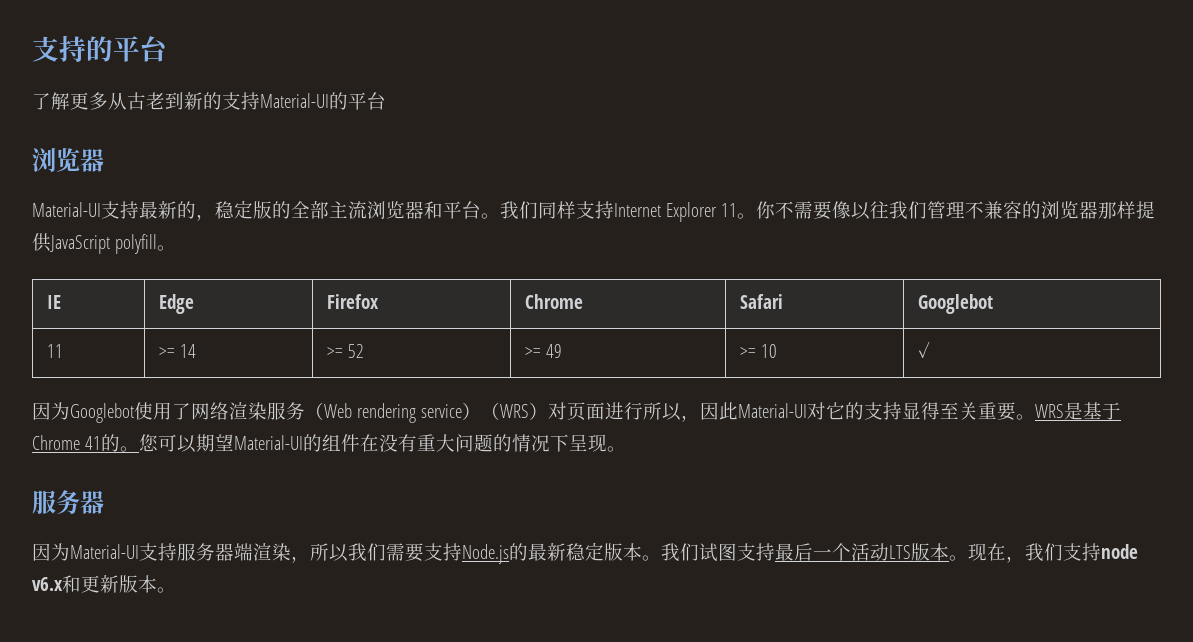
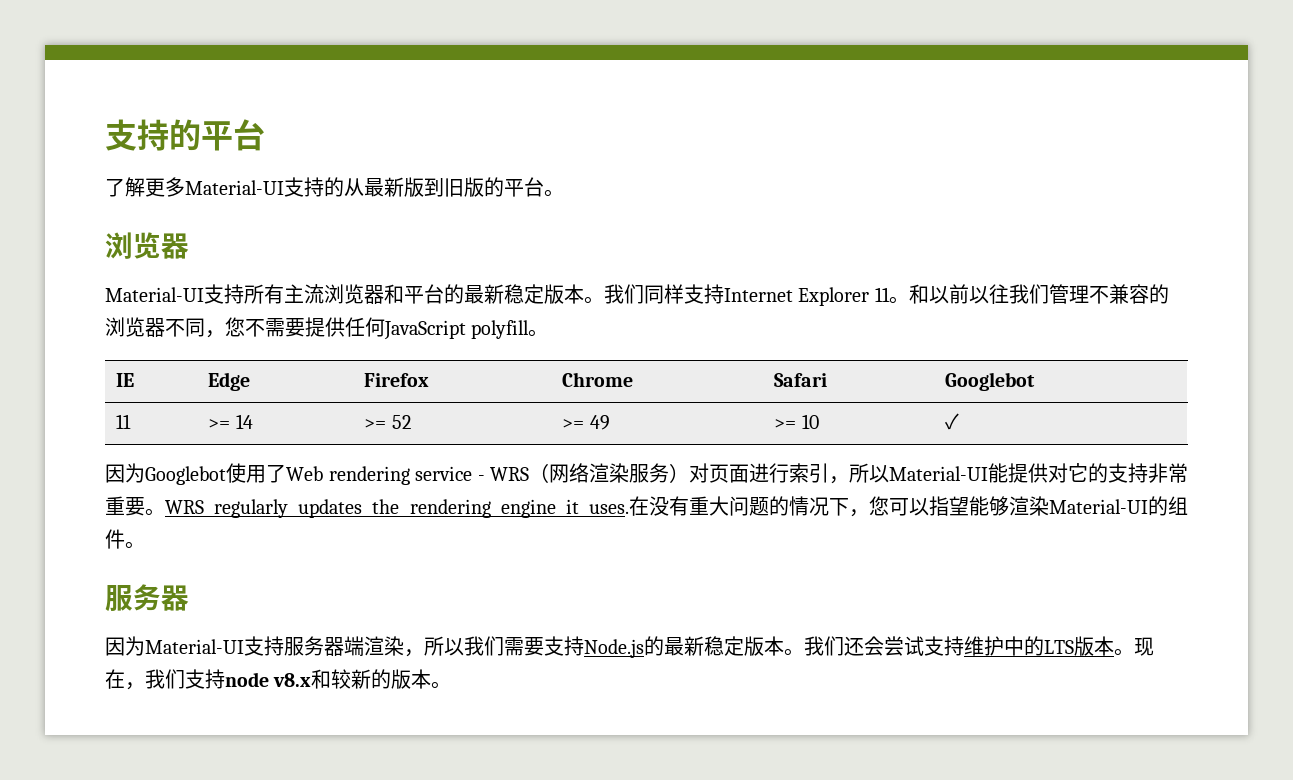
- 了解更多从古老到新的支持Material-UI的平台
+ 了解更多Material-UI支持的从最新版到旧版的平台。
- Material-UI支持最新的，稳定版的全部主流浏览器和平台。
+ Material-UI支持所有主流浏览器和平台的最新稳定版本。
- 你不需要像以往我们管理不兼容的浏览器那样提供JavaScript polyfill。
+ 和以前以往我们管理不兼容的浏览器不同，您不需要提供任何JavaScript polyfill。
- 因为Googlebot使用了网络渲染服务（Web rendering service）（WRS）对页面进行所以，因此Material-UI对它的支持显得至关重要。
+ 因为Googlebot使用了Web rendering service - WRS（网络渲染服务）对页面进行索引，所以Material-UI能提供对它的支持非常重要。
- WRS是基于Chrome 41的。您可以期望Material-UI的组件在没有重大问题的情况下呈现。
+ WRS regularly updates the rendering engine it uses.在没有重大问题的情况下，您可以指望能够渲染Material-UI的组件。
- 我们试图支持最后一个活动LTS版本。
+ 我们还会尝试支持维护中的LTS版本。
- 现在，我们支持node v6.x和更新版本。
+ 现在，我们支持node v8.x和较新的版本。

